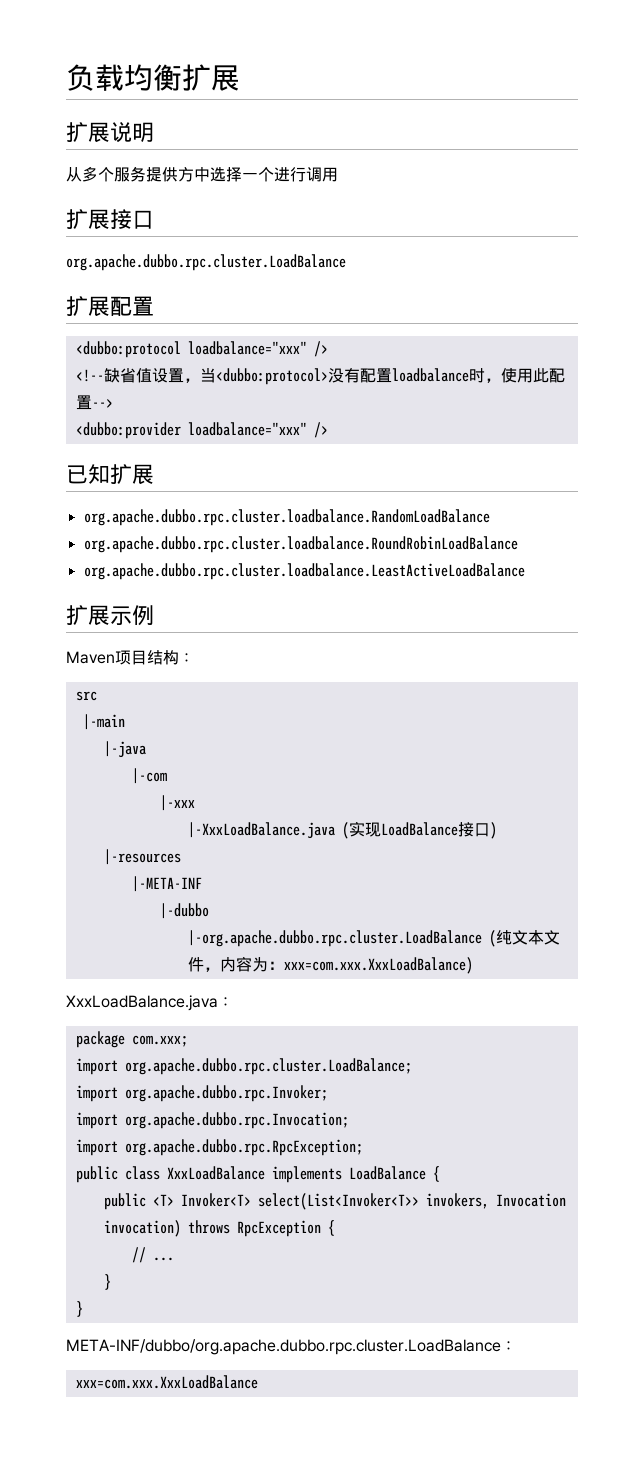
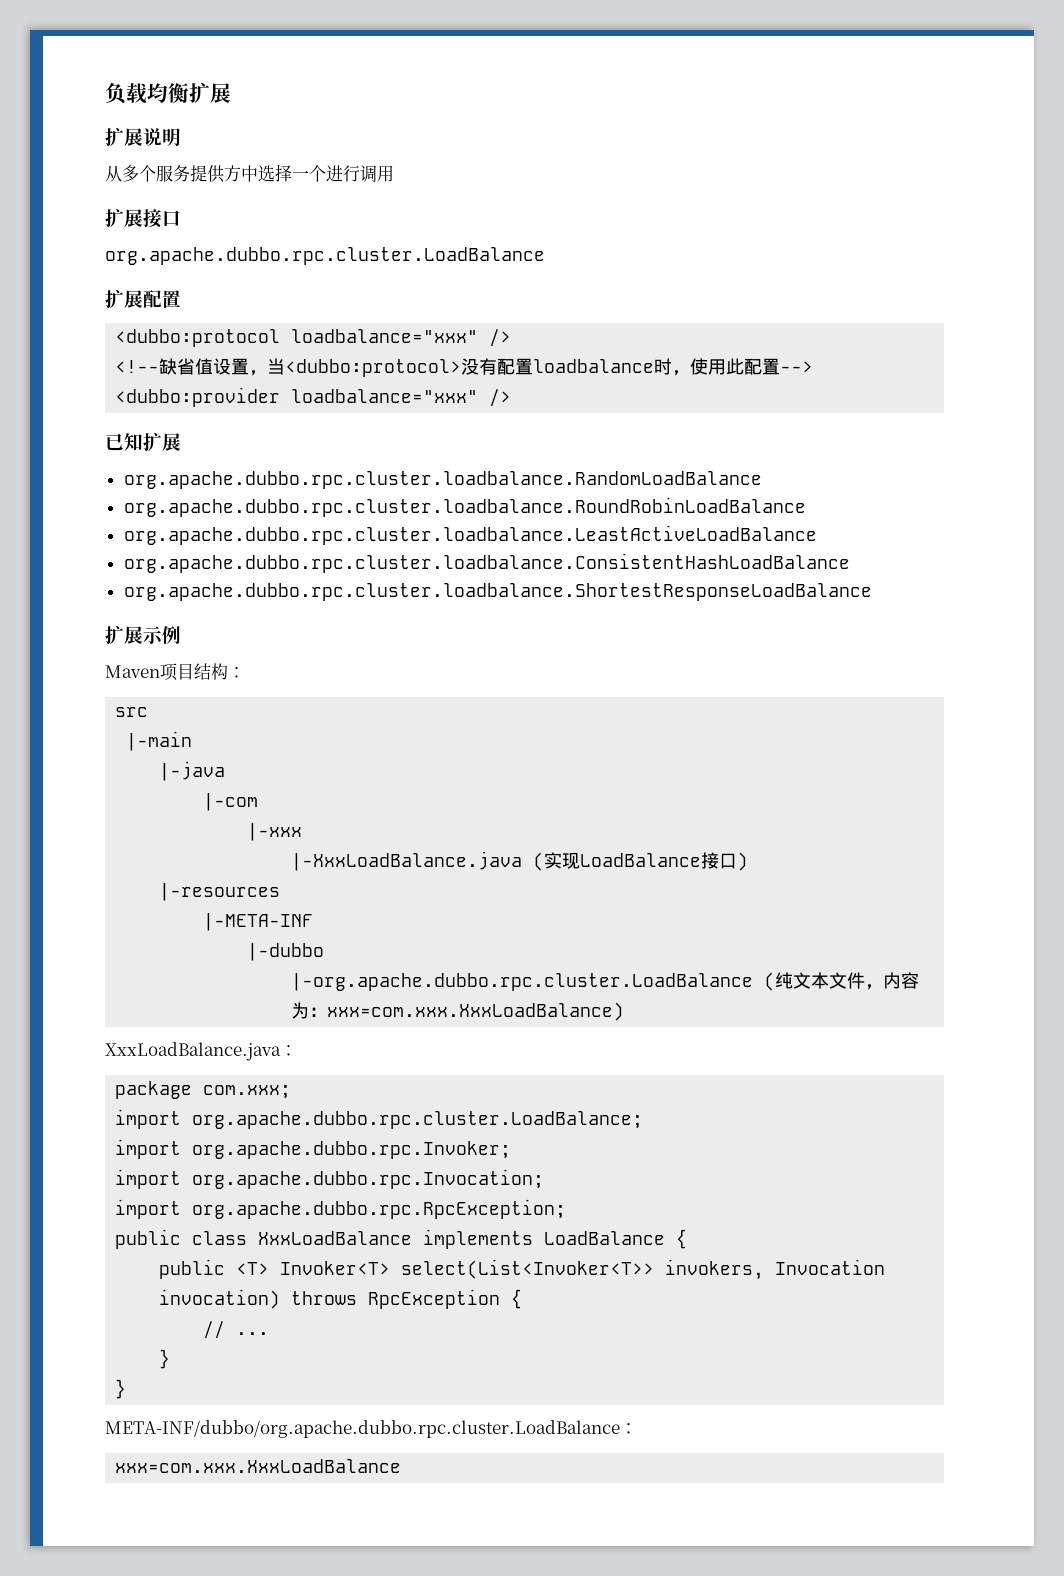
+ org.apache.dubbo.rpc.cluster.loadbalance.ConsistentHashLoadBalance
+ org.apache.dubbo.rpc.cluster.loadbalance.ShortestResponseLoadBalance

